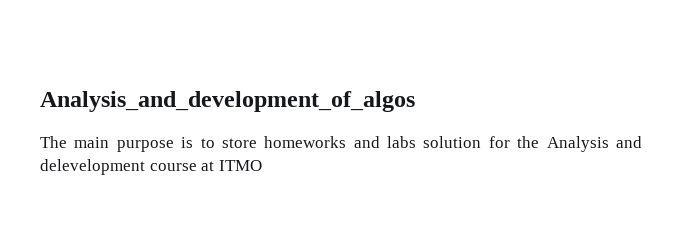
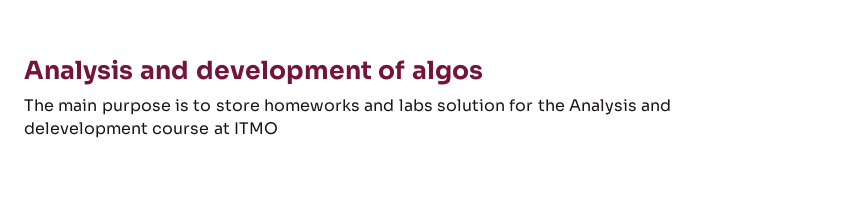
- Analysis_and_development_of_algos
+ Analysis and development of algos

